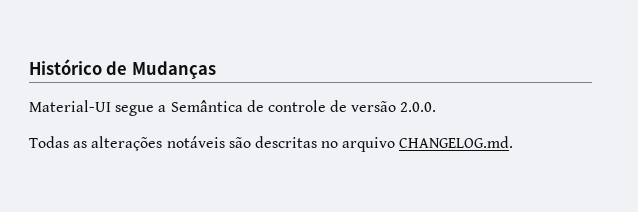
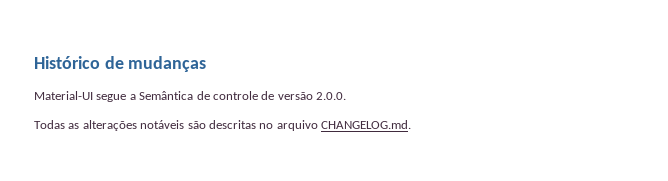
- Histórico de Mudanças
+ Histórico de mudanças

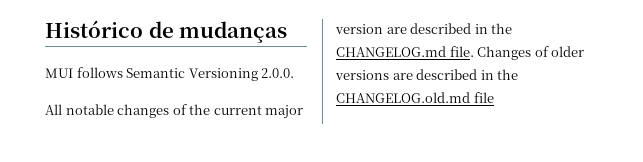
- Material-UI segue a Semântica de controle de versão 2.0.0.
- Todas as alterações notáveis são descritas no arquivo CHANGELOG.md.
+ MUI follows Semantic Versioning 2.0.0.
+ All notable changes of the current major version are described in the CHANGELOG.md file. Changes of older versions are described in the CHANGELOG.old.md file

